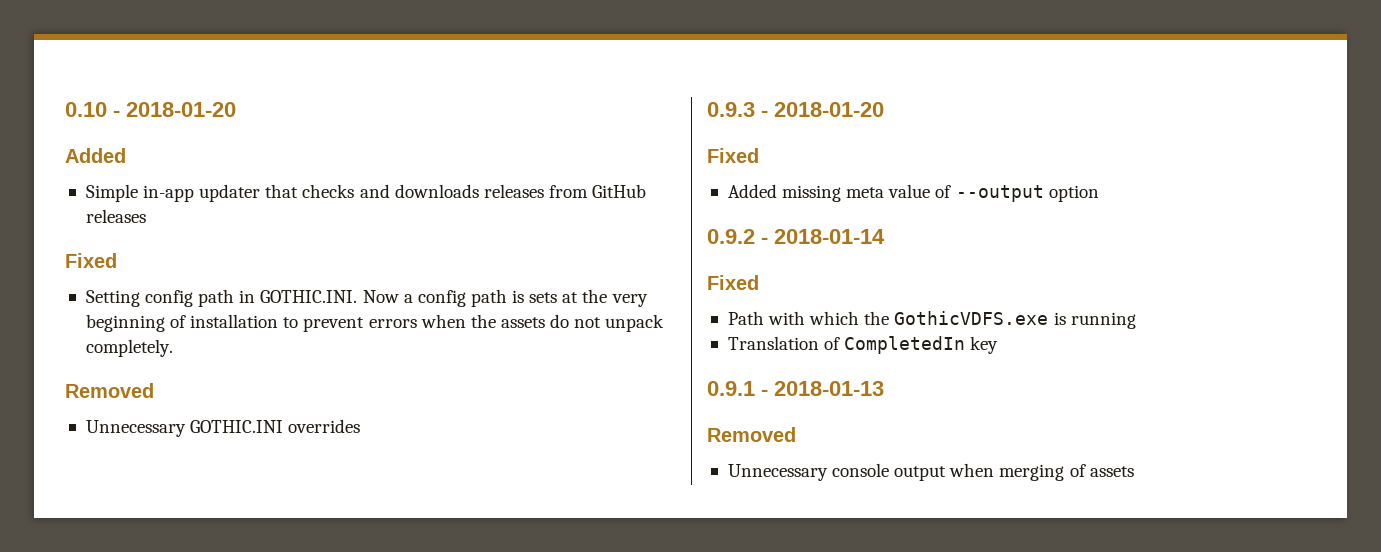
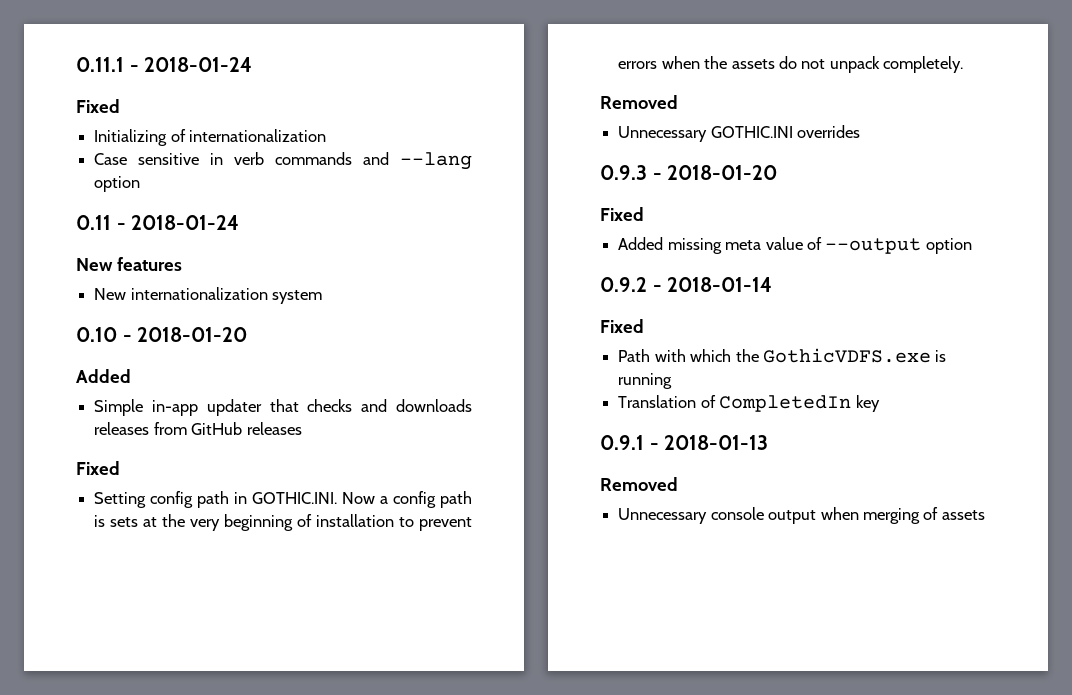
+ 0.11.1 - 2018-01-24
+ Fixed
+ Initializing of internationalization
+ Case sensitive in verb commands and --lang option
+ 0.11 - 2018-01-24
+ New features
+ New internationalization system

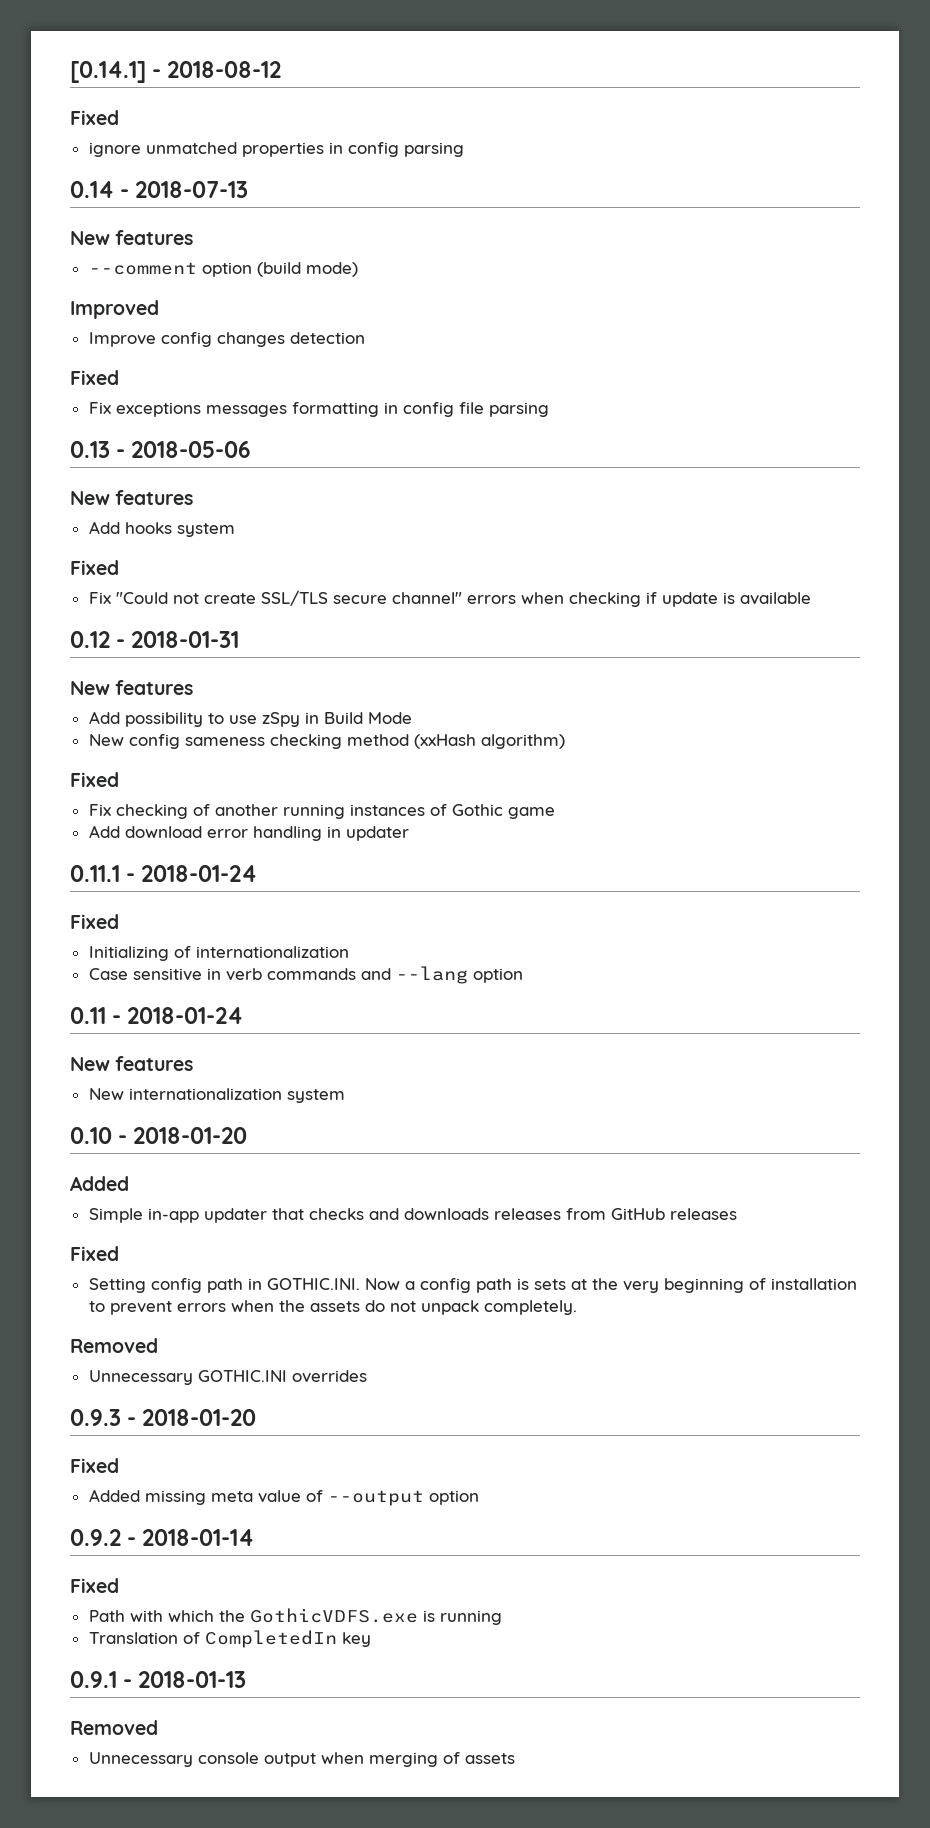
+ [0.14.1] - 2018-08-12
+ Fixed
+ ignore unmatched properties in config parsing
+ 0.14 - 2018-07-13
+ New features
+ --comment option (build mode)
+ Improved
+ Improve config changes detection
+ Fixed
+ Fix exceptions messages formatting in config file parsing
+ 0.13 - 2018-05-06
+ New features
+ Add hooks system
+ Fixed
+ Fix "Could not create SSL/TLS secure channel" errors when checking if update is available
+ 0.12 - 2018-01-31
+ New features
+ Add possibility to use zSpy in Build Mode
+ New config sameness checking method (xxHash algorithm)
+ Fixed
+ Fix checking of another running instances of Gothic game
+ Add download error handling in updater

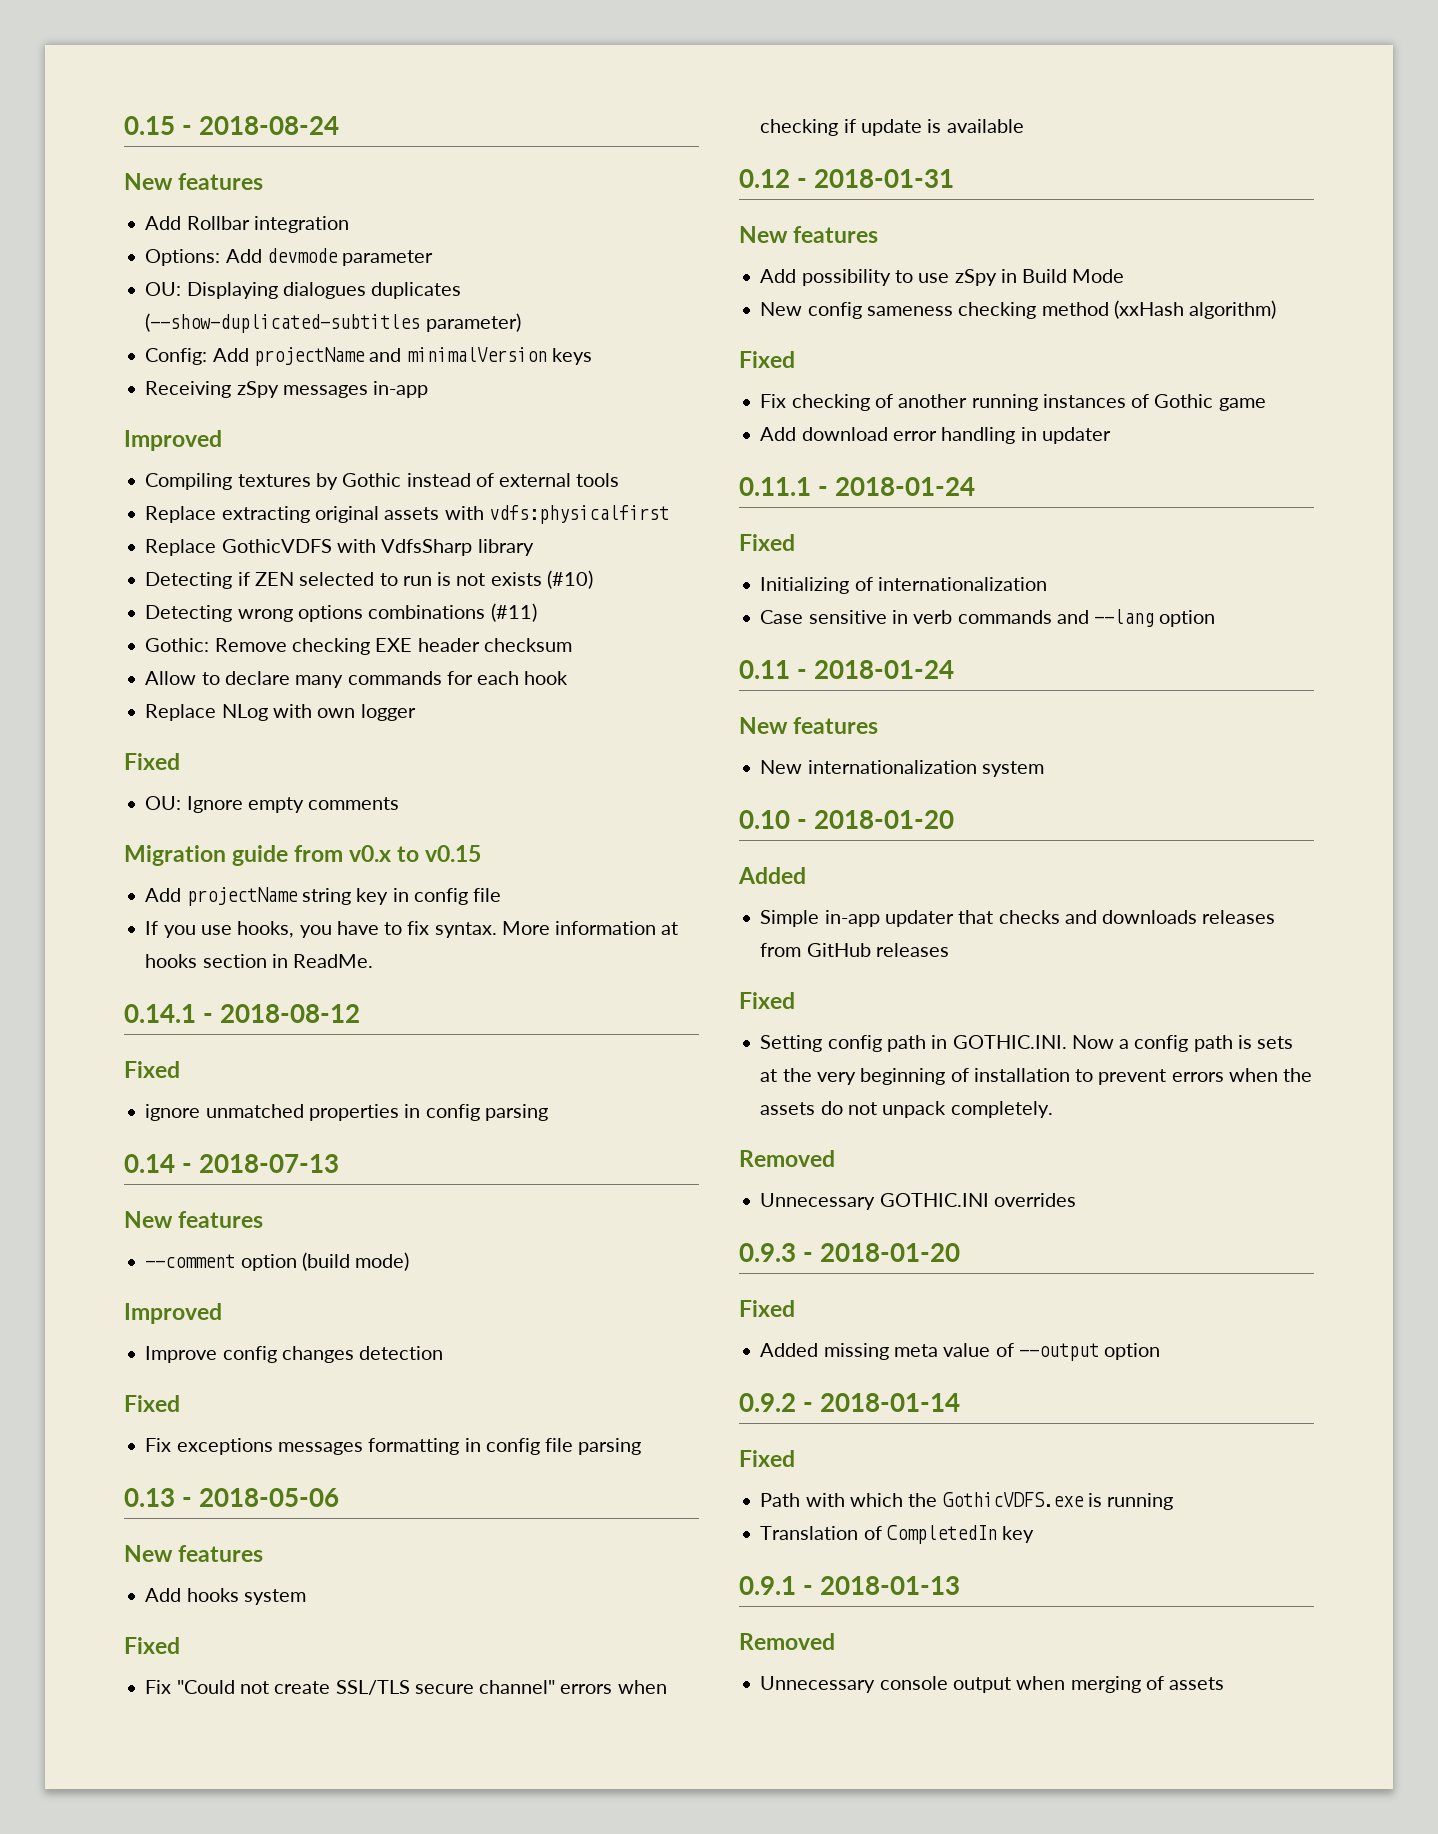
- [0.14.1] - 2018-08-12
+ 0.15 - 2018-08-24
+ New features
+ Add Rollbar integration
+ Options: Add devmode parameter
+ OU: Displaying dialogues duplicates (--show-duplicated-subtitles parameter)
+ Config: Add projectName and minimalVersion keys
+ Receiving zSpy messages in-app
+ Improved
+ Compiling textures by Gothic instead of external tools
+ Replace extracting original assets with vdfs:physicalfirst
+ Replace GothicVDFS with VdfsSharp library
+ Detecting if ZEN selected to run is not exists (#10)
+ Detecting wrong options combinations (#11)
+ Gothic: Remove checking EXE header checksum
+ Allow to declare many commands for each hook
+ Replace NLog with own logger
+ Fixed
+ OU: Ignore empty comments
+ Migration guide from v0.x to v0.15
+ Add projectName string key in config file
+ If you use hooks, you have to fix syntax. More information at hooks section in ReadMe.
+ 0.14.1 - 2018-08-12

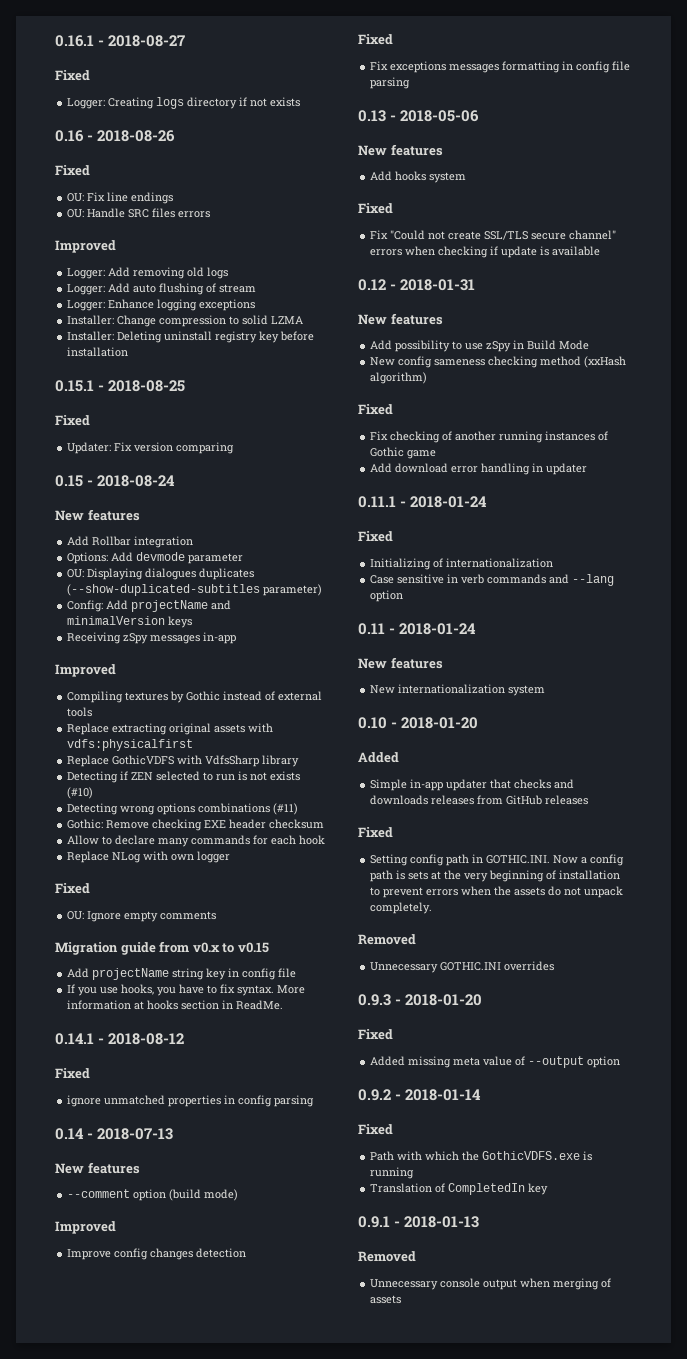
+ 0.16.1 - 2018-08-27
+ Fixed
+ Logger: Creating logs directory if not exists
+ 0.16 - 2018-08-26
+ Fixed
+ OU: Fix line endings
+ OU: Handle SRC files errors
+ Improved
+ Logger: Add removing old logs
+ Logger: Add auto flushing of stream
+ Logger: Enhance logging exceptions
+ Installer: Change compression to solid LZMA
+ Installer: Deleting uninstall registry key before installation
+ 0.15.1 - 2018-08-25
+ Fixed
+ Updater: Fix version comparing

